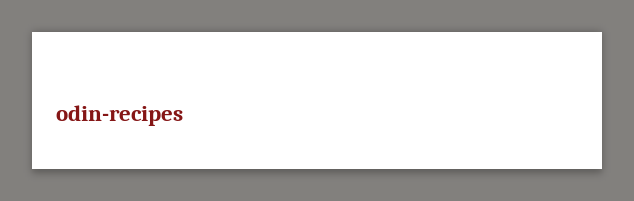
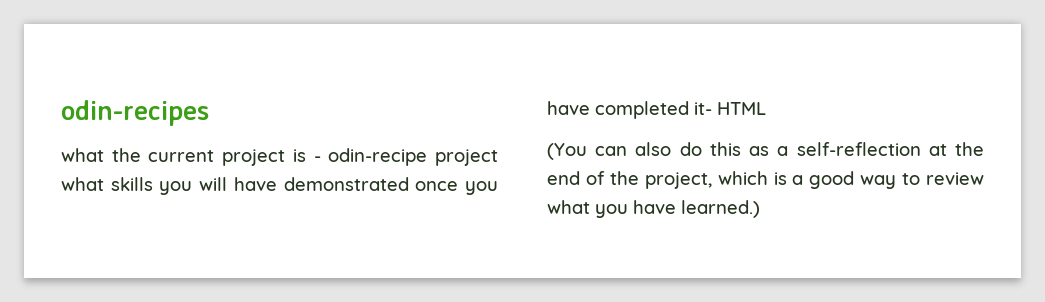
+ what the current project is - odin-recipe project what skills you will have demonstrated once you have completed it- HTML
+ (You can also do this as a self-reflection at the end of the project, which is a good way to review what you have learned.)

